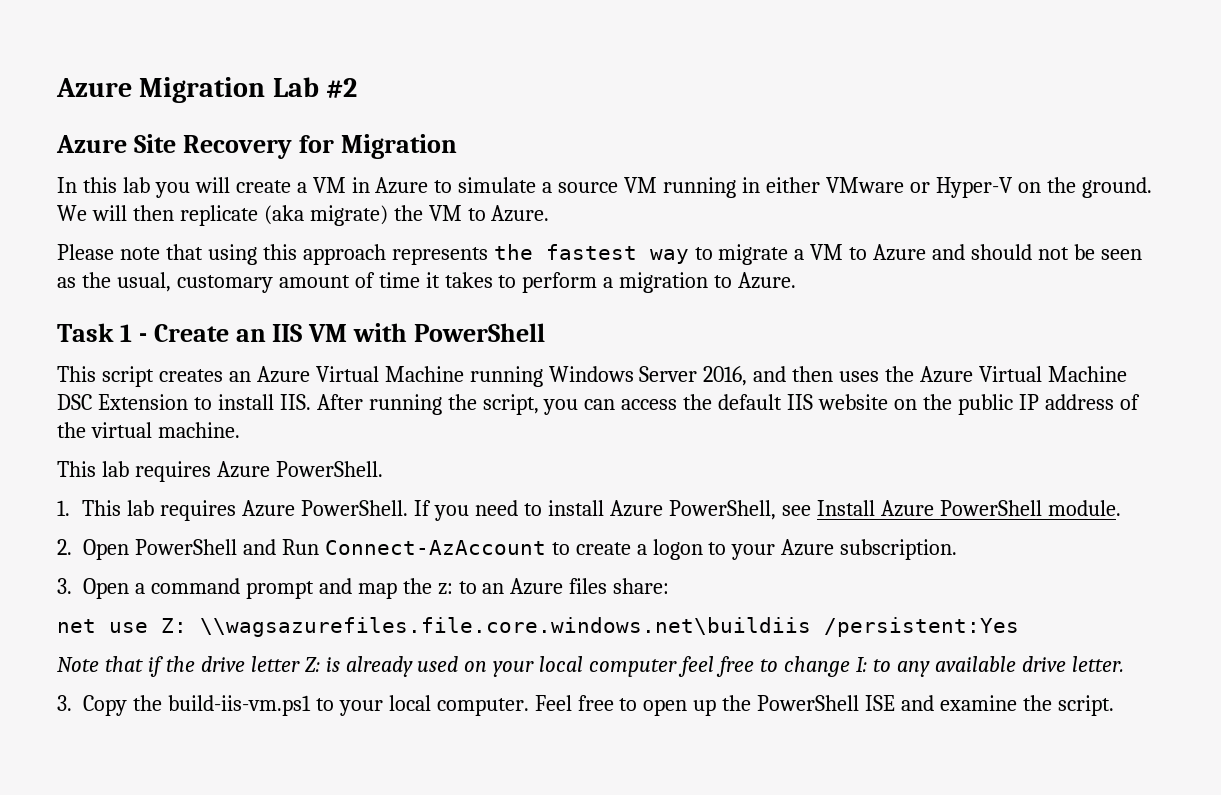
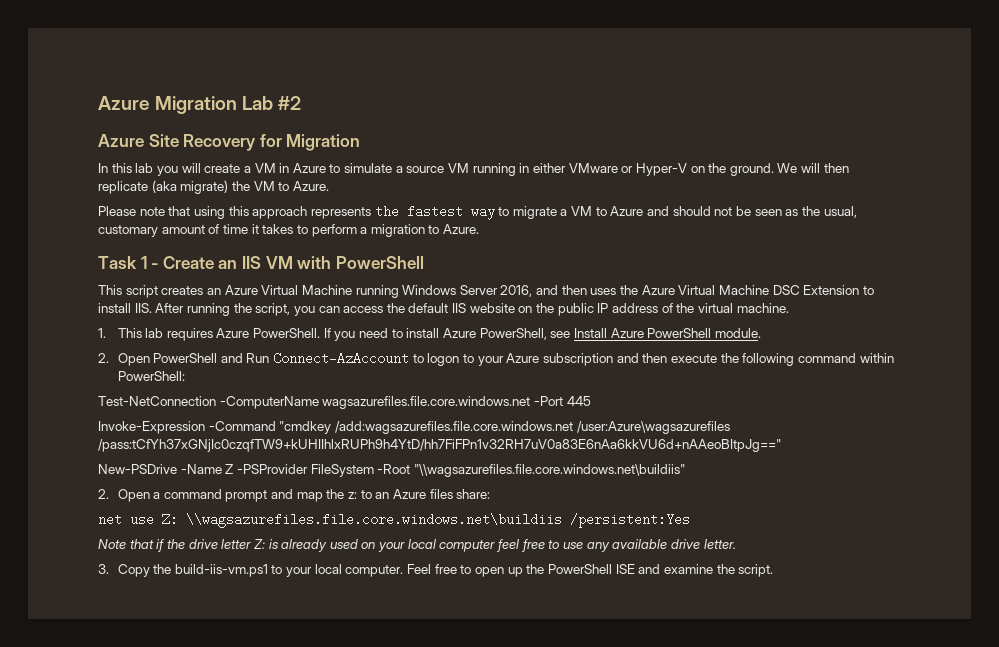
  This script creates an Azure Virtual Machine running Windows Server 2016, and then uses the Azure Virtual Machine DSC Extension to install IIS. After running the script, you can access the default IIS website on the public IP address of the virtual machine.
- This lab requires Azure PowerShell.
- 2. Open PowerShell and Run Connect-AzAccount to create a logon to your Azure subscription.
- 3. Open a command prompt and map the z: to an Azure files share:
+ 2. Open PowerShell and Run Connect-AzAccount to logon to your Azure subscription and then execute the following command within PowerShell:
+ Test-NetConnection -ComputerName wagsazurefiles.file.core.windows.net -Port 445
+ Invoke-Expression -Command "cmdkey /add:wagsazurefiles.file.core.windows.net /user:Azure\wagsazurefiles /pass:tCfYh37xGNjIc0czqfTW9+kUHIIhlxRUPh9h4YtD/hh7FiFPn1v32RH7uV0a83E6nAa6kkVU6d+nAAeoBItpJg=="
+ New-PSDrive -Name Z -PSProvider FileSystem -Root "\\wagsazurefiles.file.core.windows.net\buildiis"
+ 2. Open a command prompt and map the z: to an Azure files share:
- Note that if the drive letter Z: is already used on your local computer feel free to change I: to any available drive letter.
+ Note that if the drive letter Z: is already used on your local computer feel free to use any available drive letter.

